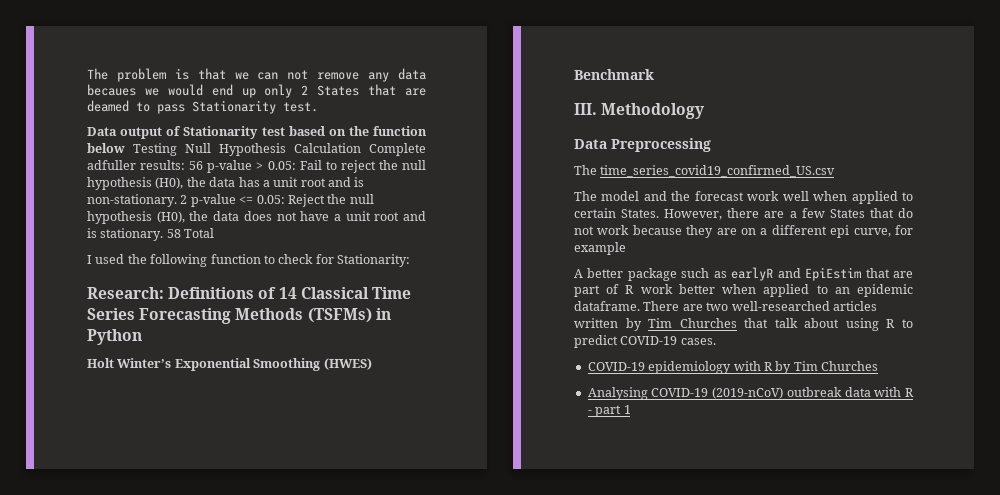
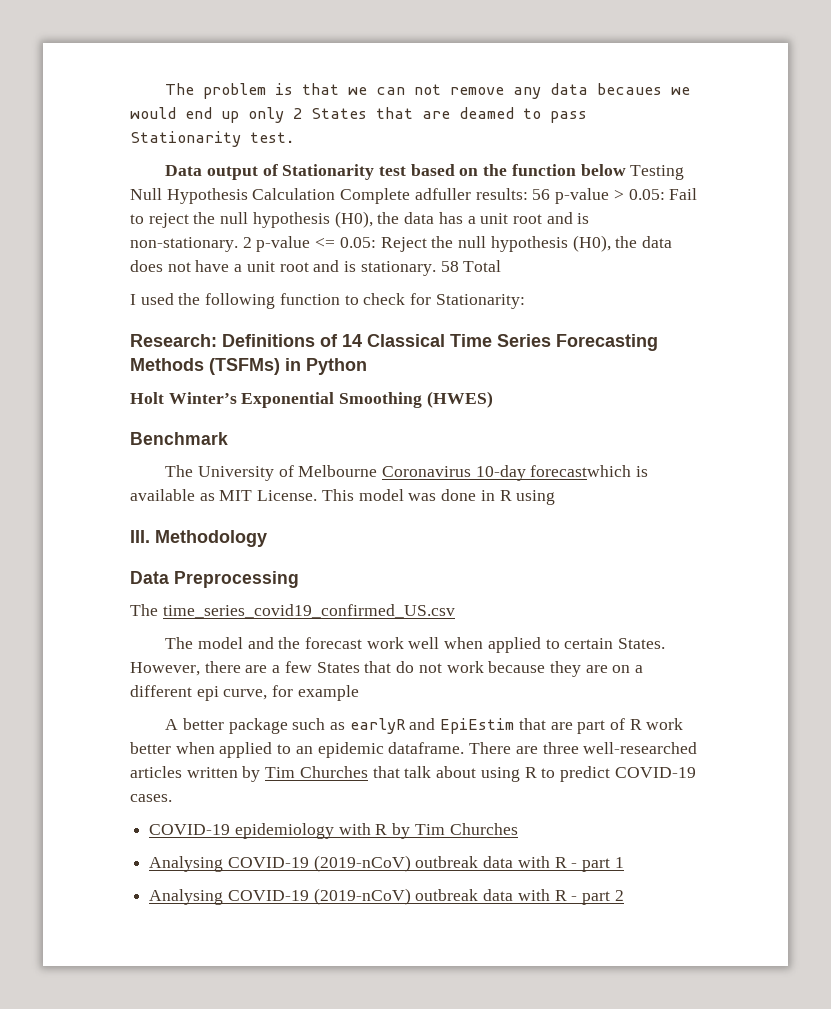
+ The University of Melbourne Coronavirus 10-day forecastwhich is available as MIT License. This model was done in R using
- There are two well-researched articles written by Tim Churches that talk about using R to predict COVID-19 cases.
+ There are three well-researched articles written by Tim Churches that talk about using R to predict COVID-19 cases.
+ Analysing COVID-19 (2019-nCoV) outbreak data with R - part 2

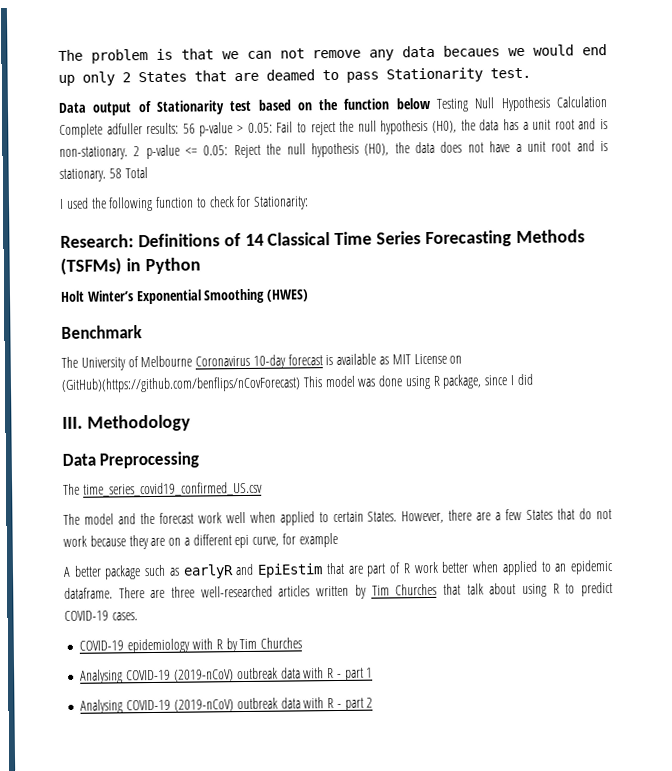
- The University of Melbourne Coronavirus 10-day forecastwhich is available as MIT License. This model was done in R using
+ The University of Melbourne Coronavirus 10-day forecast is available as MIT License on (GitHub)(https://github.com/benflips/nCovForecast) This model was done using R package, since I did

